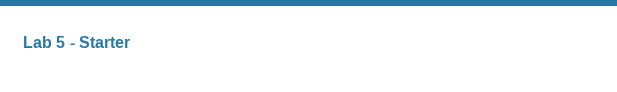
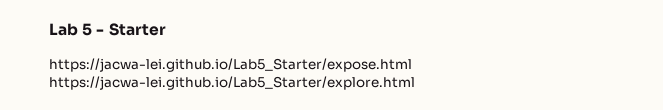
+ https://jacwa-lei.github.io/Lab5_Starter/expose.html https://jacwa-lei.github.io/Lab5_Starter/explore.html

